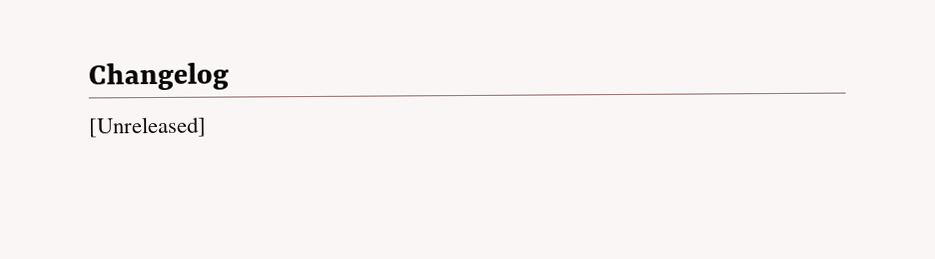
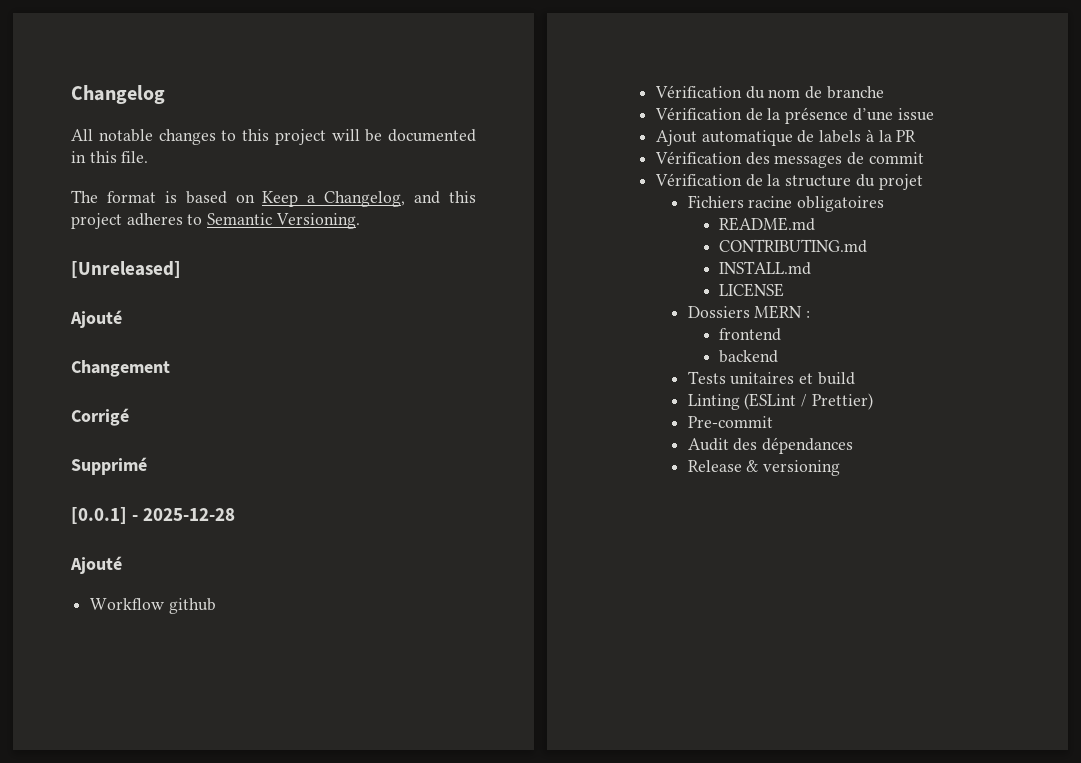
+ All notable changes to this project will be documented in this file.
+ The format is based on Keep a Changelog, and this project adheres to Semantic Versioning.
  [Unreleased]
+ Ajouté
+ Changement
+ Corrigé
+ Supprimé
+ [0.0.1] - 2025-12-28
+ Ajouté
+ Workflow github
+ Vérification du nom de branche
+ Vérification de la présence d’une issue
+ Ajout automatique de labels à la PR
+ Vérification des messages de commit
+ Vérification de la structure du projet
+ Fichiers racine obligatoires
+ README.md
+ CONTRIBUTING.md
+ INSTALL.md
+ LICENSE
+ Dossiers MERN :
+ frontend
+ backend
+ Tests unitaires et build
+ Linting (ESLint / Prettier)
+ Pre-commit
+ Audit des dépendances
+ Release & versioning

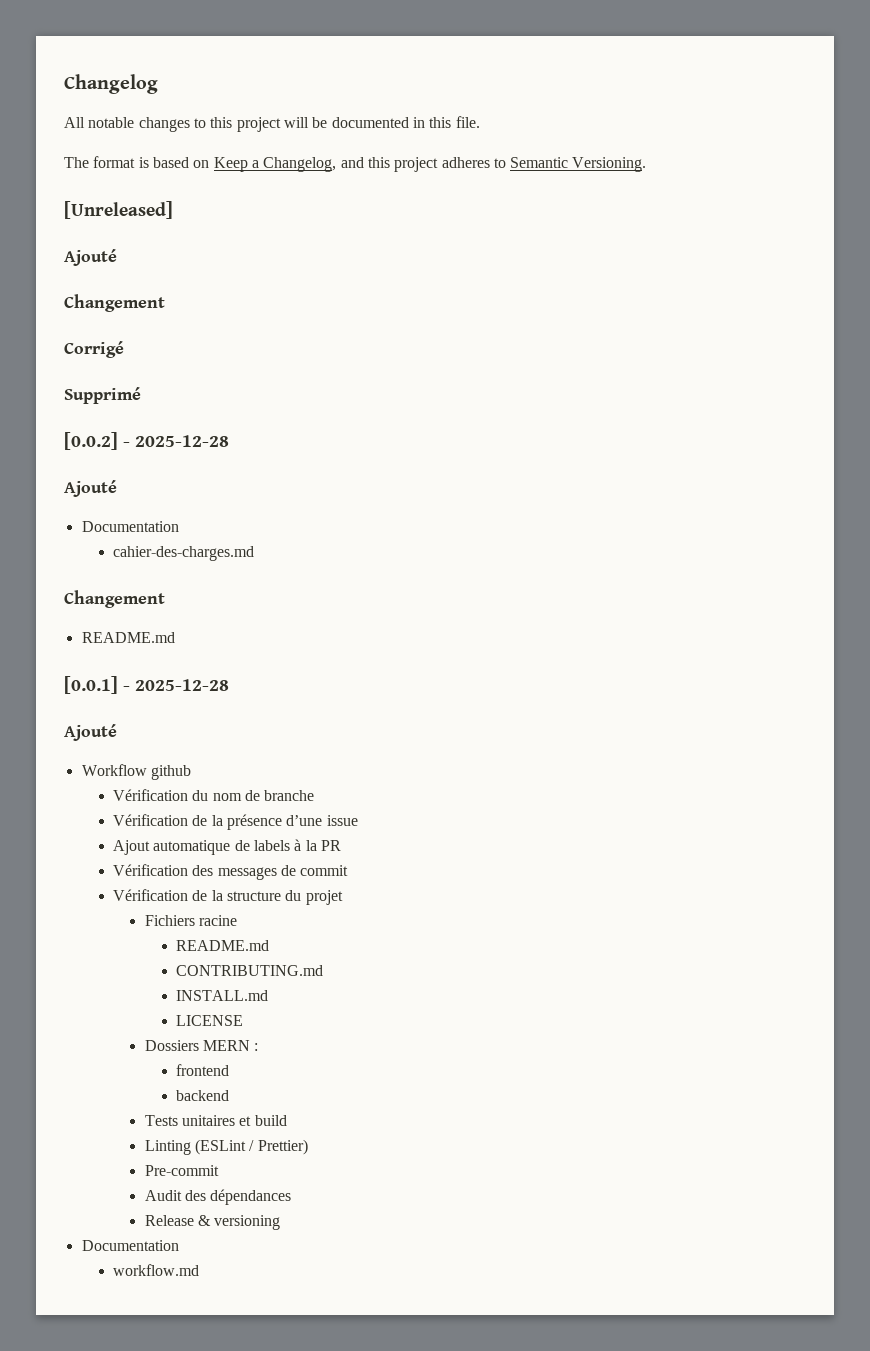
+ [0.0.2] - 2025-12-28
+ Ajouté
+ Documentation
+ cahier-des-charges.md
+ Changement
+ README.md
- Fichiers racine obligatoires
+ Fichiers racine
  Release & versioning
+ Documentation
+ workflow.md

